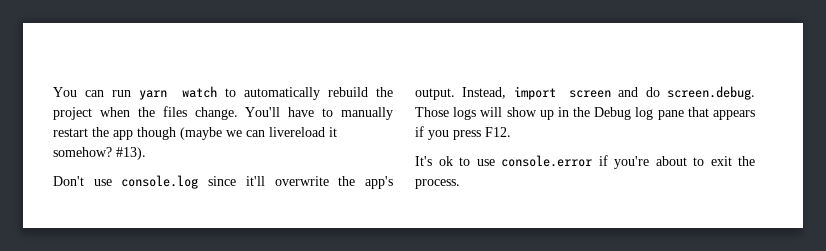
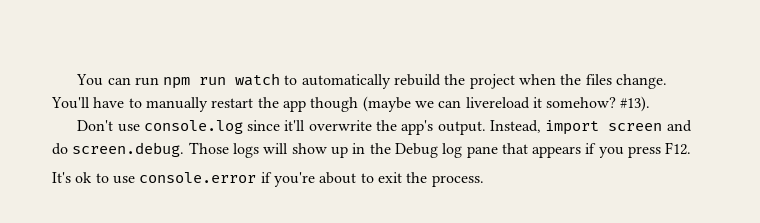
- You can run yarn watch to automatically rebuild the project when the files change.
+ You can run npm run watch to automatically rebuild the project when the files change.

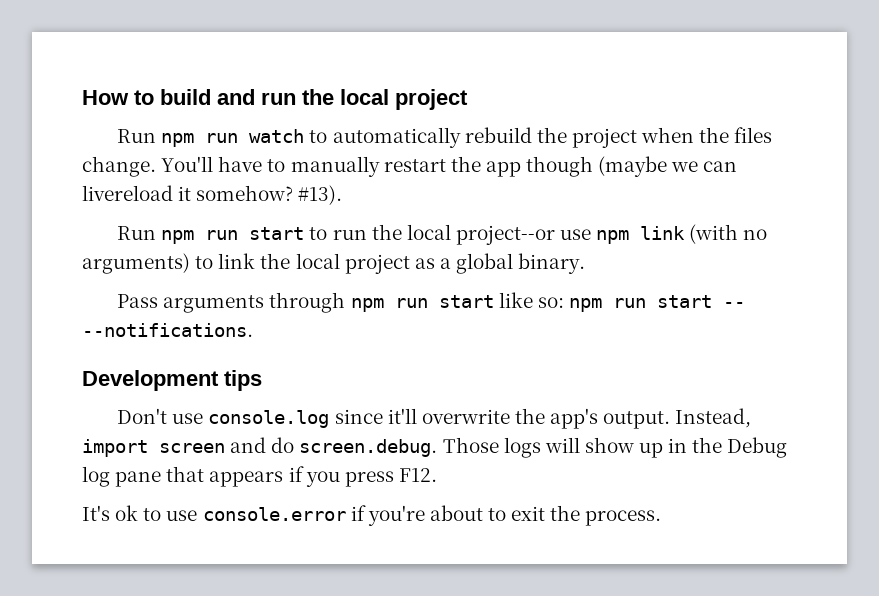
- You can run npm run watch to automatically rebuild the project when the files change.
+ How to build and run the local project
+ Run npm run watch to automatically rebuild the project when the files change.
+ Run npm run start to run the local project--or use npm link (with no arguments) to link the local project as a global binary.
+ Pass arguments through npm run start like so: npm run start -- --notifications.
+ Development tips

